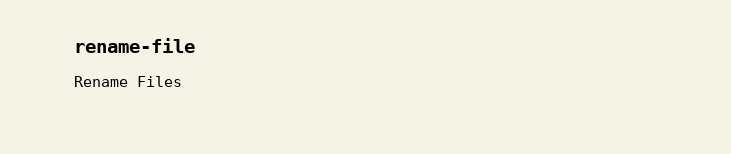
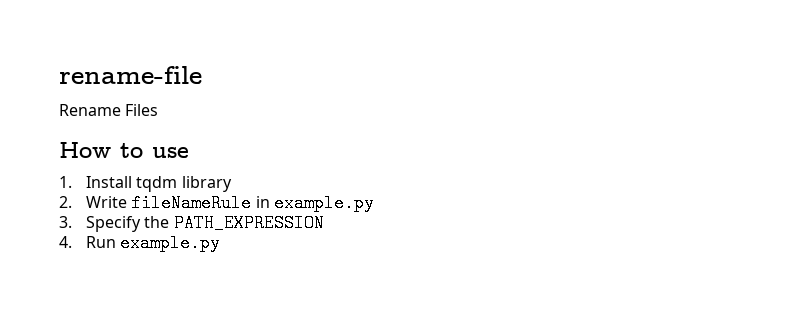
+ How to use
+ 1. Install tqdm library
+ 2. Write fileNameRule in example.py
+ 3. Specify the PATH_EXPRESSION
+ 4. Run example.py

